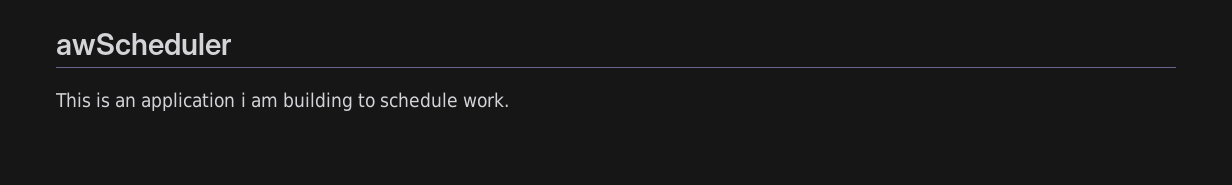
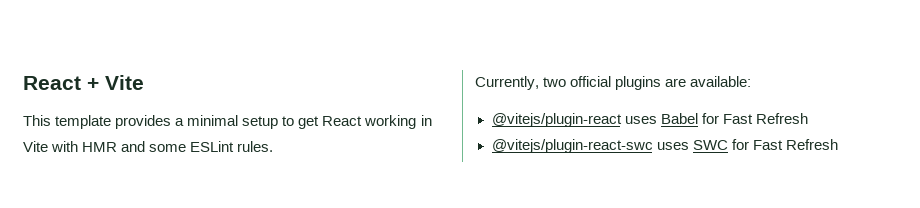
- awScheduler
- This is an application i am building to schedule work.
+ React + Vite
+ This template provides a minimal setup to get React working in Vite with HMR and some ESLint rules.
+ Currently, two official plugins are available:
+ @vitejs/plugin-react uses Babel for Fast Refresh
+ @vitejs/plugin-react-swc uses SWC for Fast Refresh

